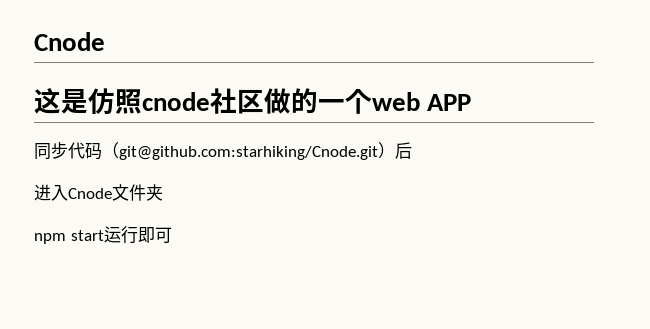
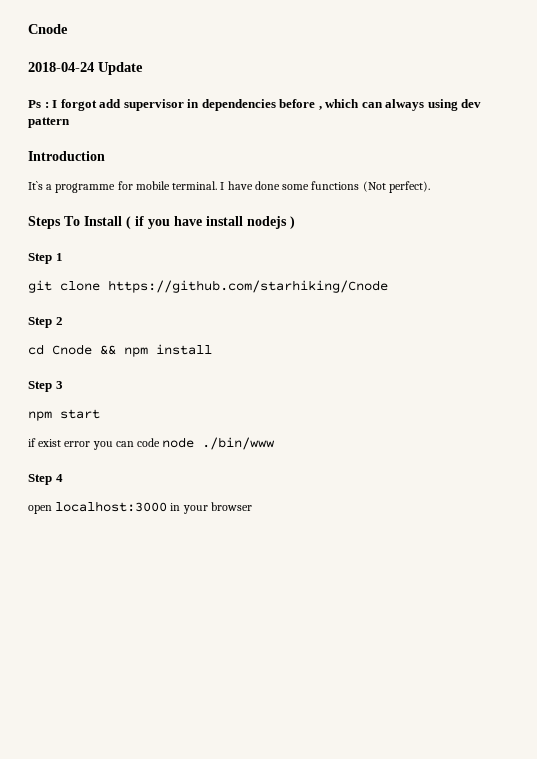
- 这是仿照cnode社区做的一个web APP
- 同步代码（git@github.com:starhiking/Cnode.git）后
- 进入Cnode文件夹
- npm start运行即可
+ 2018-04-24 Update
+ Ps : I forgot add supervisor in dependencies before , which can always using dev pattern
+ Introduction
+ It`s a programme for mobile terminal. I have done some functions (Not perfect).
+ Steps To Install ( if you have install nodejs )
+ Step 1
+ git clone https://github.com/starhiking/Cnode
+ Step 2
+ cd Cnode && npm install
+ Step 3
+ npm start
+ if exist error you can code node ./bin/www
+ Step 4
+ open localhost:3000 in your browser

